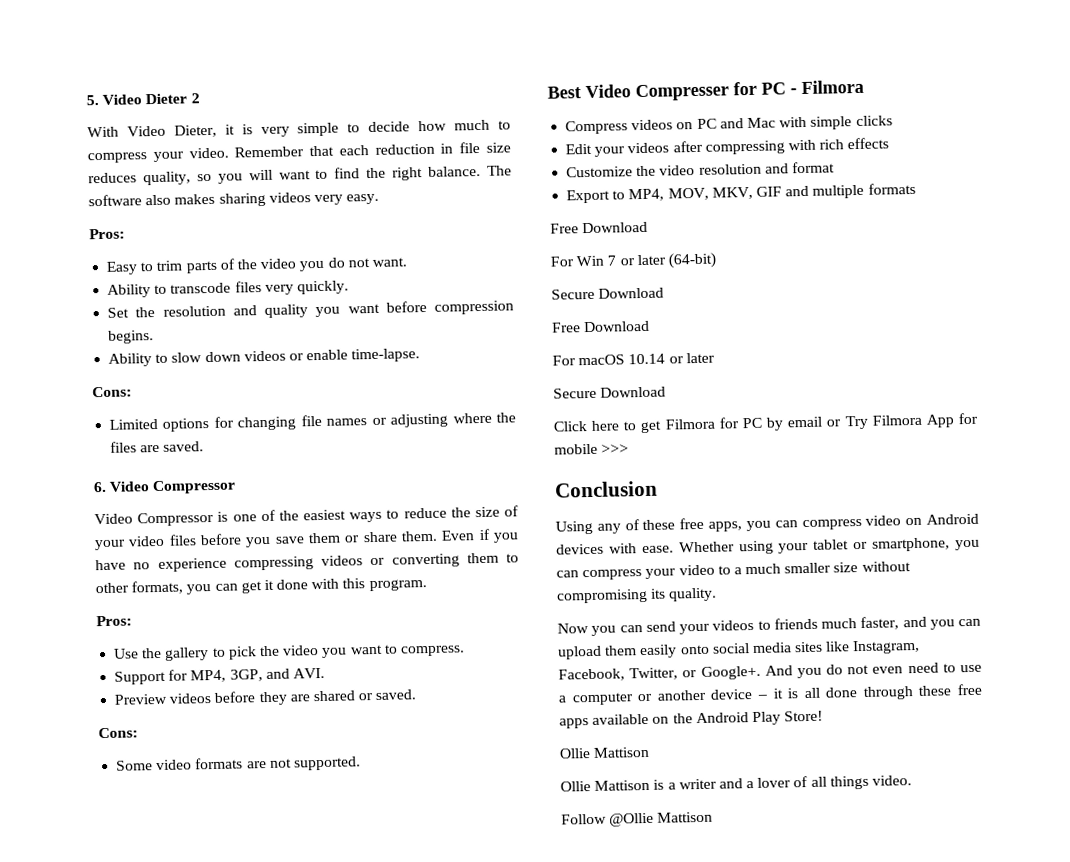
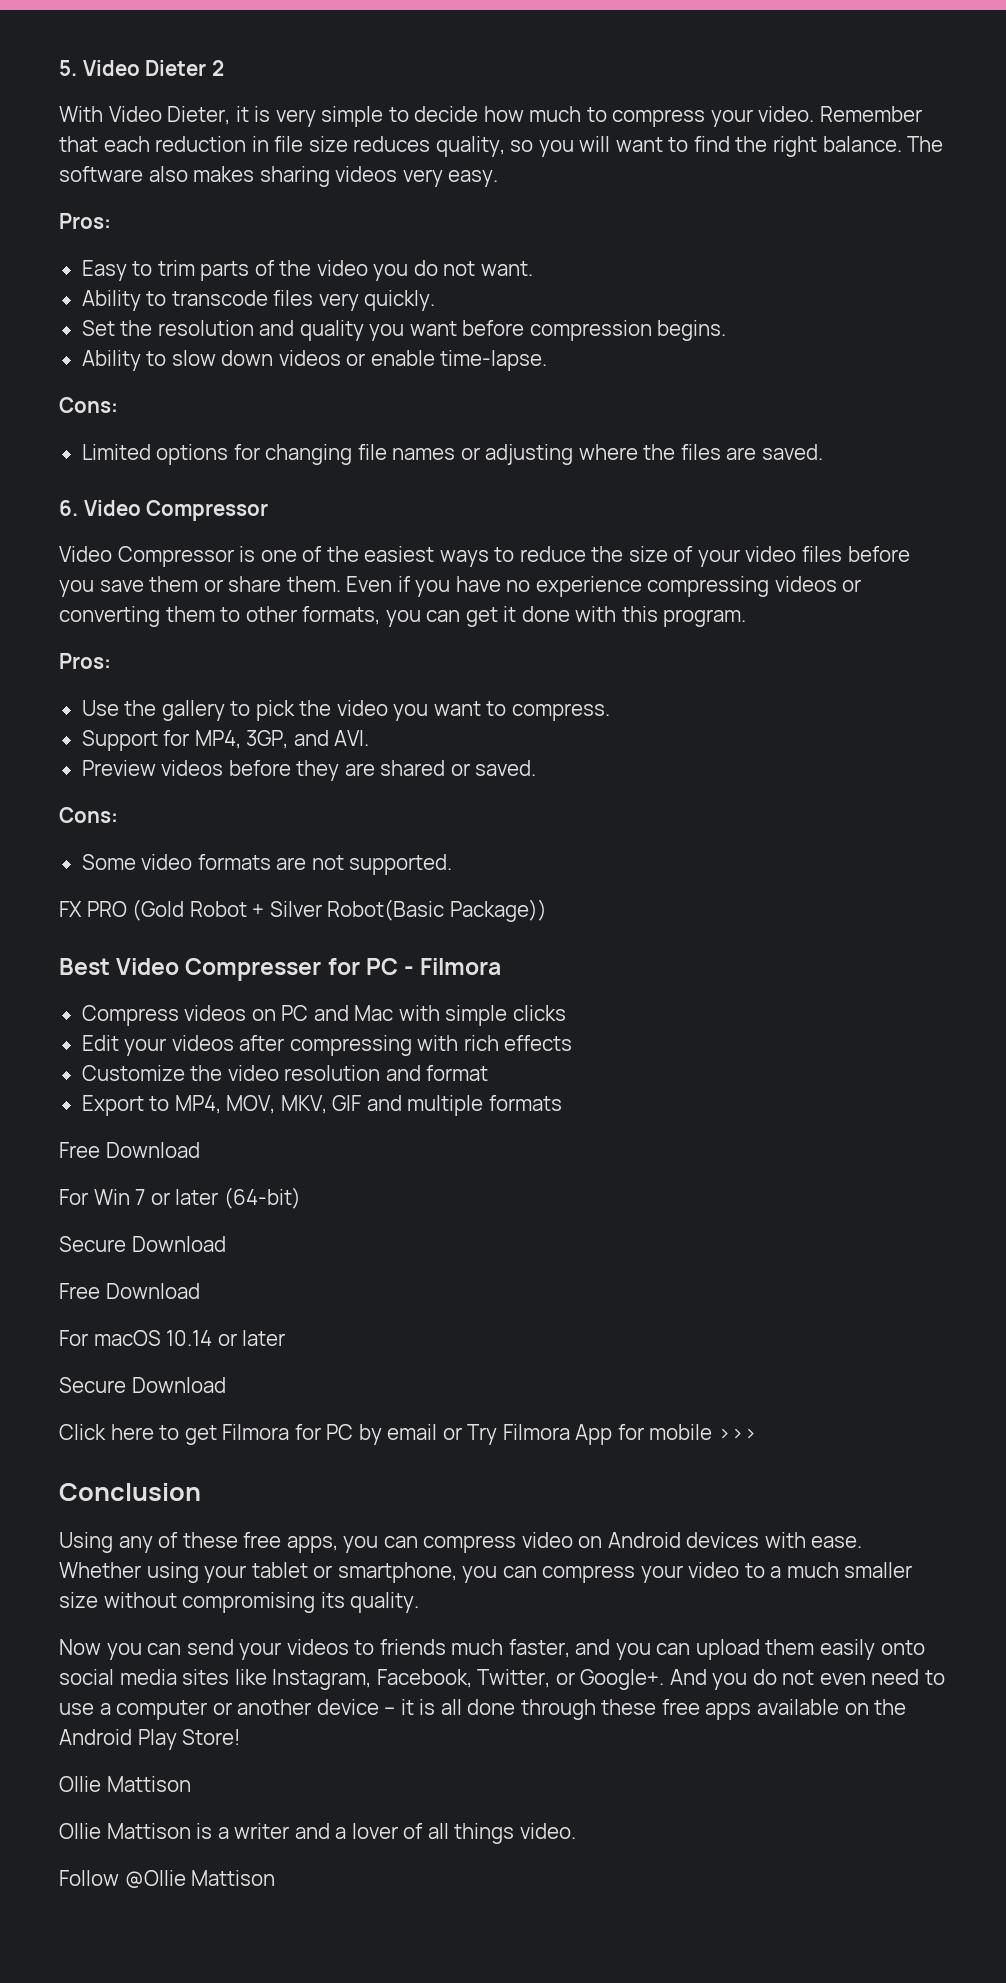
+ FX PRO (Gold Robot + Silver Robot(Basic Package))

